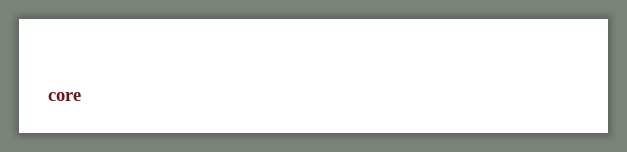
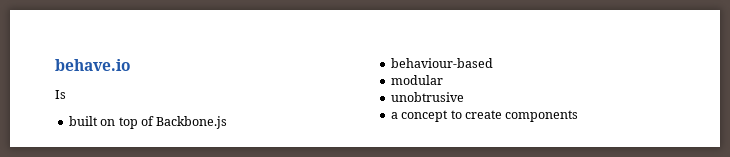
- core
+ behave.io
+ Is
+ built on top of Backbone.js
+ behaviour-based
+ modular
+ unobtrusive
+ a concept to create components

